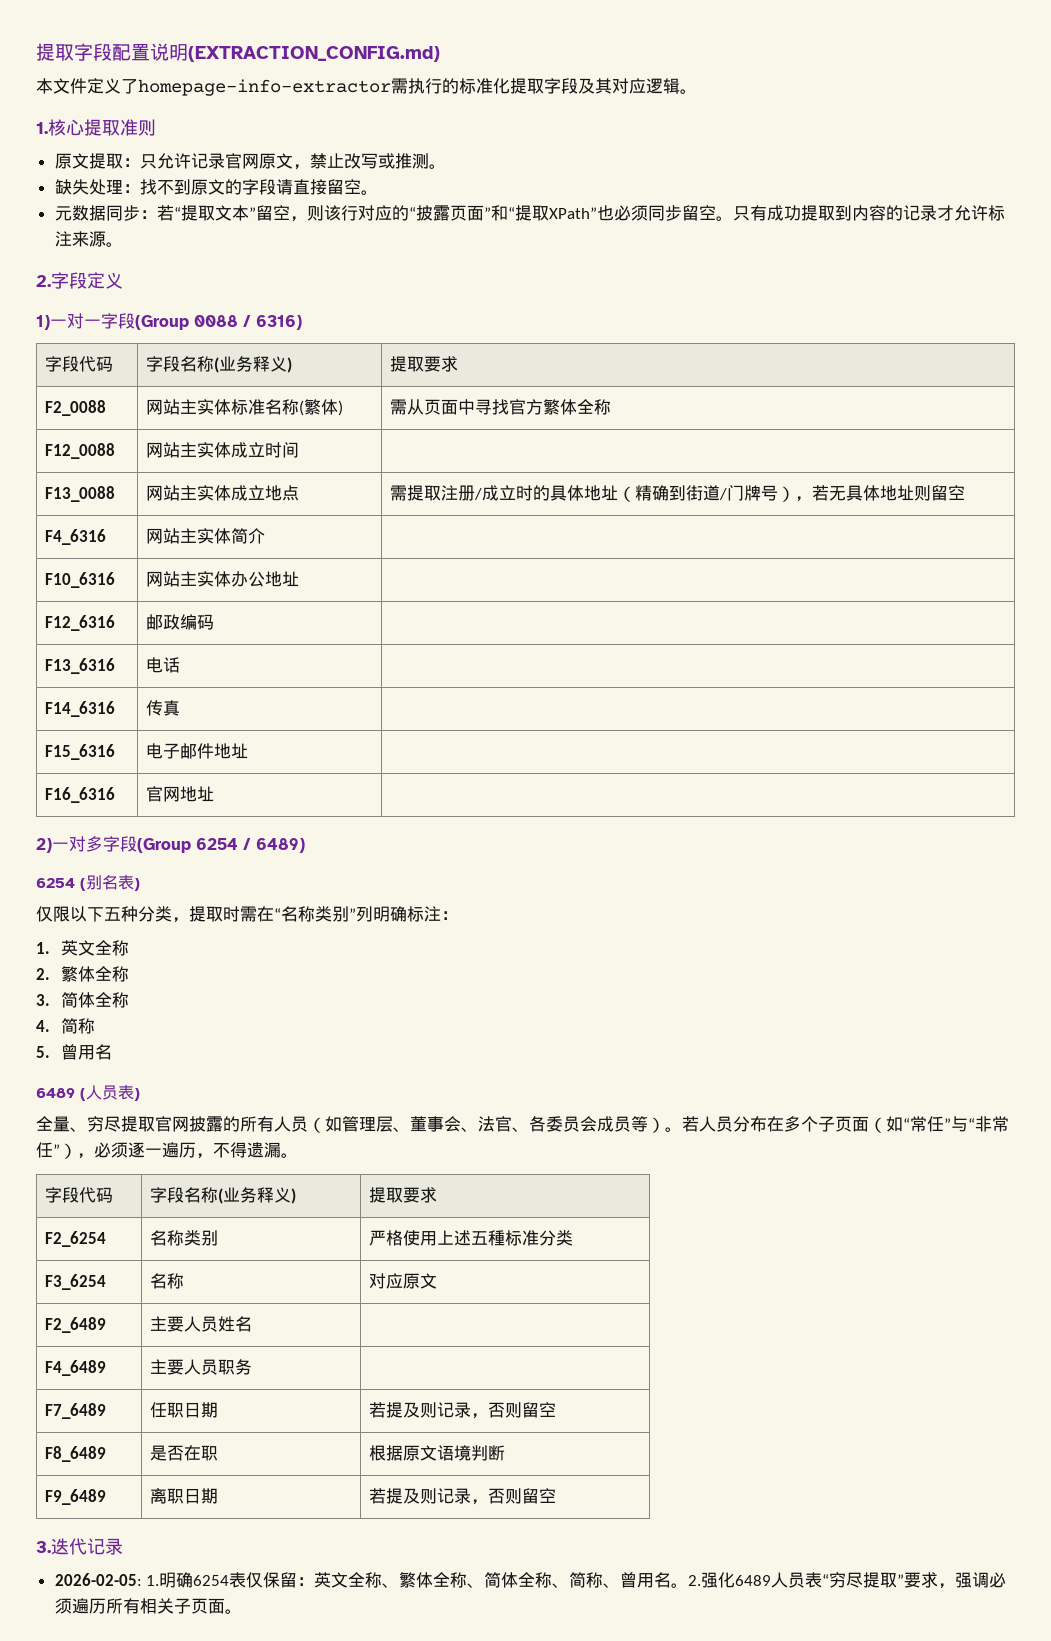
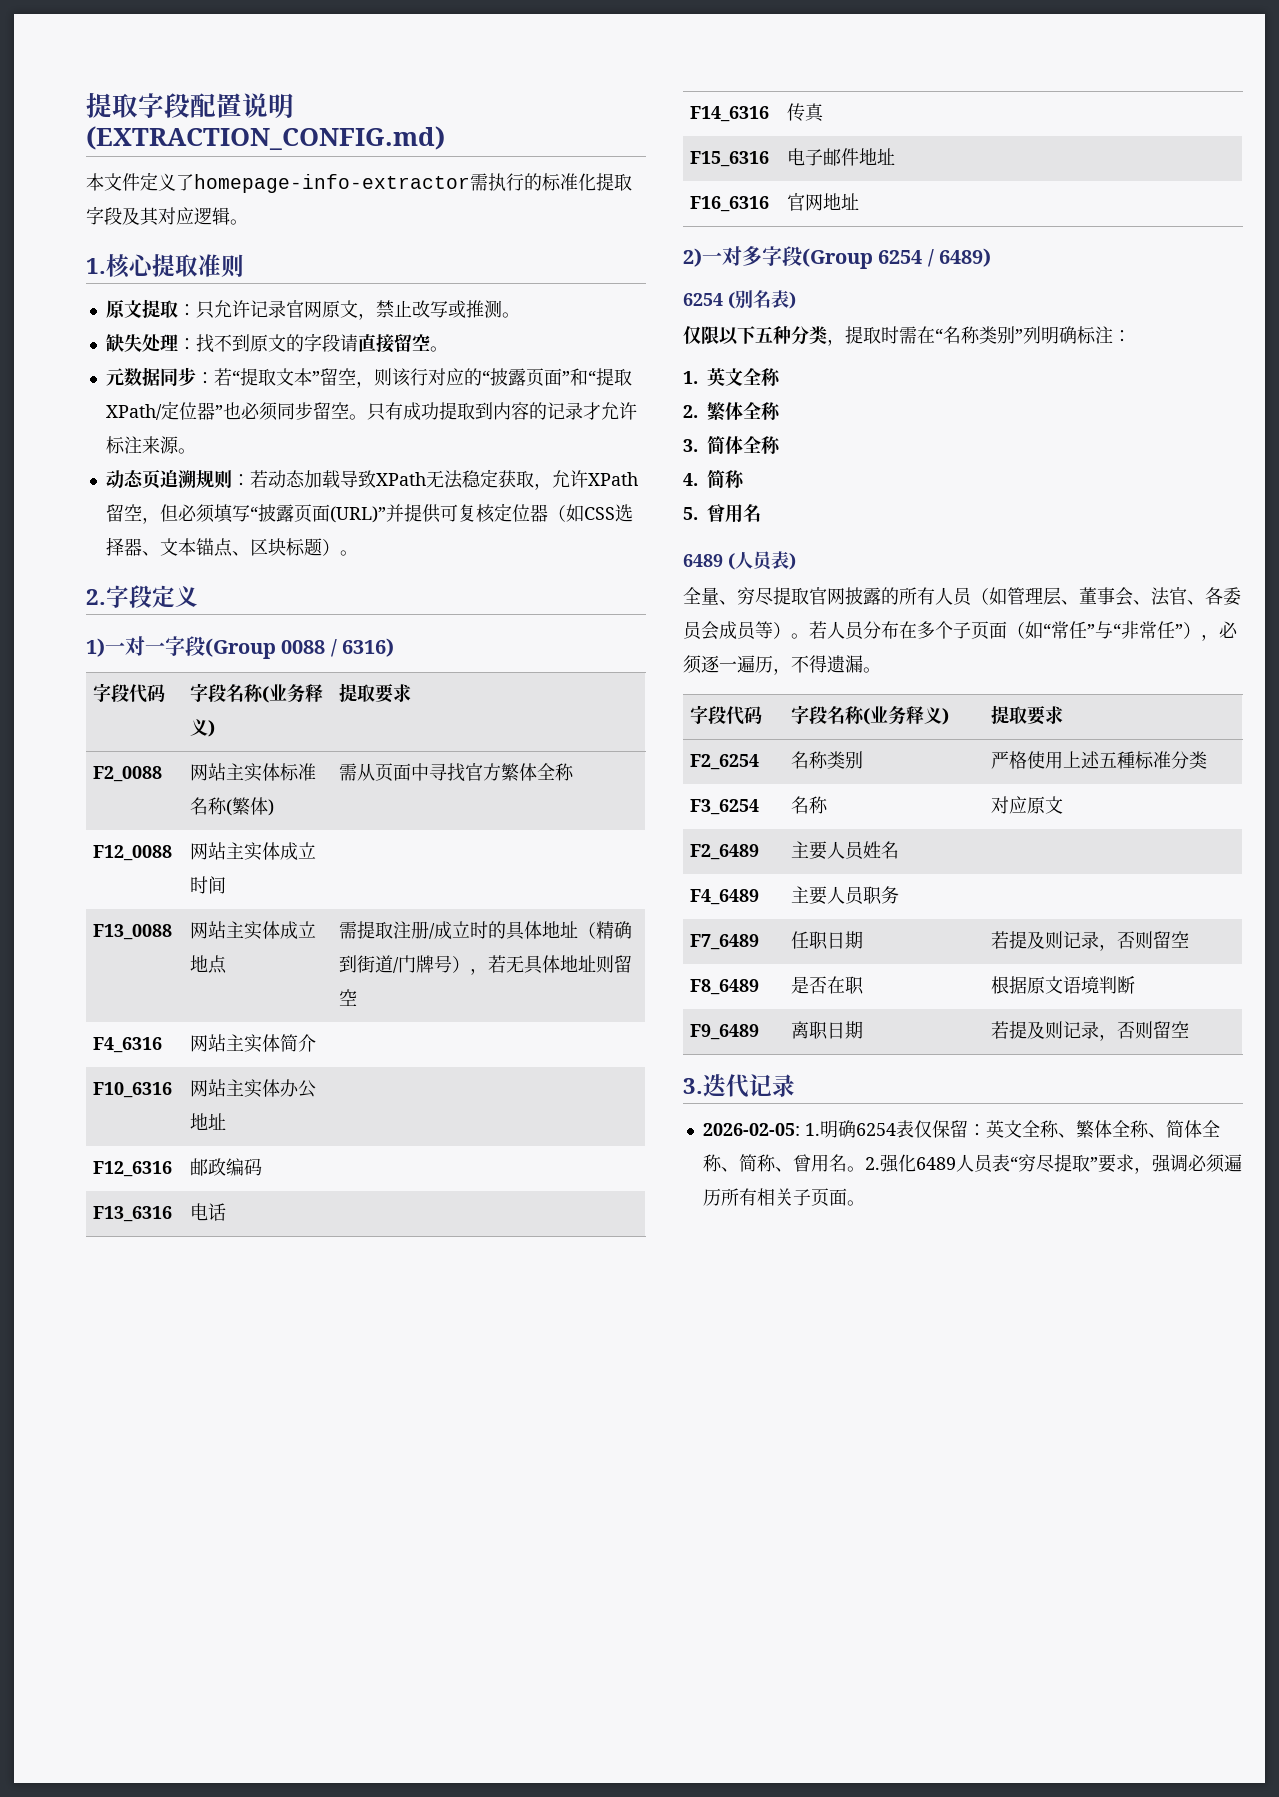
- 元数据同步：若“提取文本”留空，则该行对应的“披露页面”和“提取XPath”也必须同步留空。
+ 元数据同步：若“提取文本”留空，则该行对应的“披露页面”和“提取XPath/定位器”也必须同步留空。
+ 动态页追溯规则：若动态加载导致XPath无法稳定获取，允许XPath留空，但必须填写“披露页面(URL)”并提供可复核定位器（如CSS选择器、文本锚点、区块标题）。

